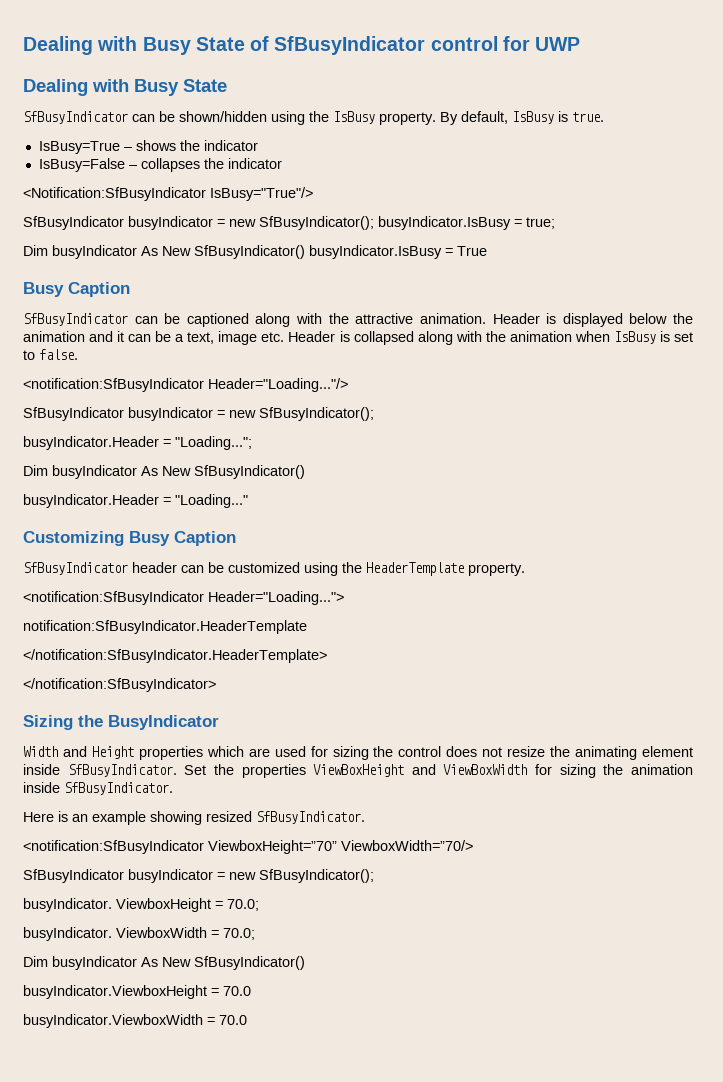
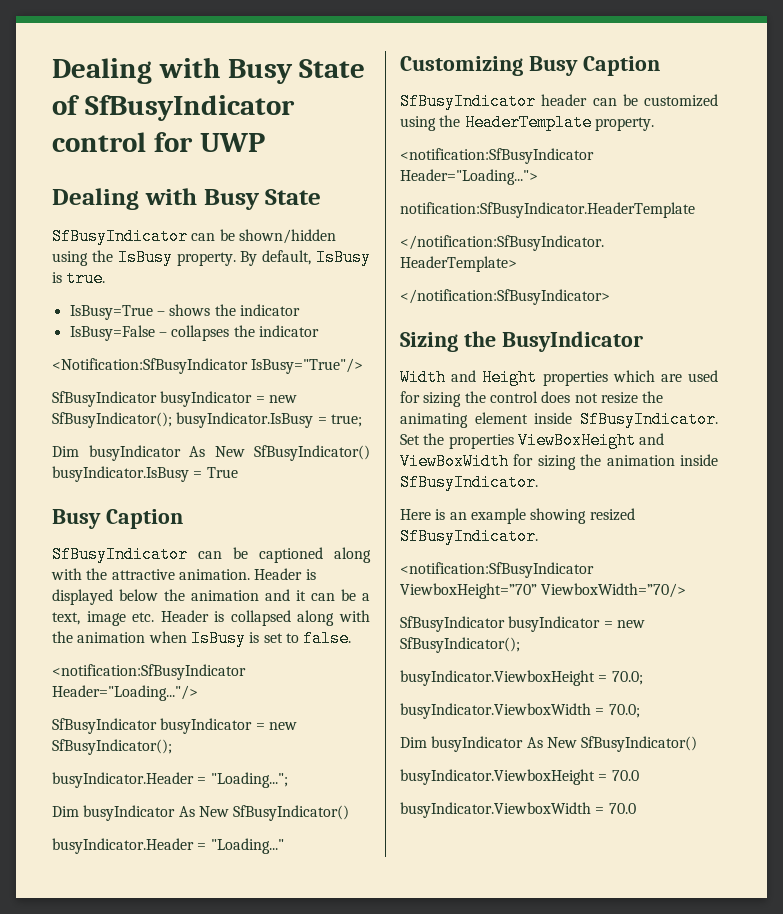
- busyIndicator. ViewboxHeight = 70.0;
- busyIndicator. ViewboxWidth = 70.0;
+ busyIndicator.ViewboxHeight = 70.0;
+ busyIndicator.ViewboxWidth = 70.0;

